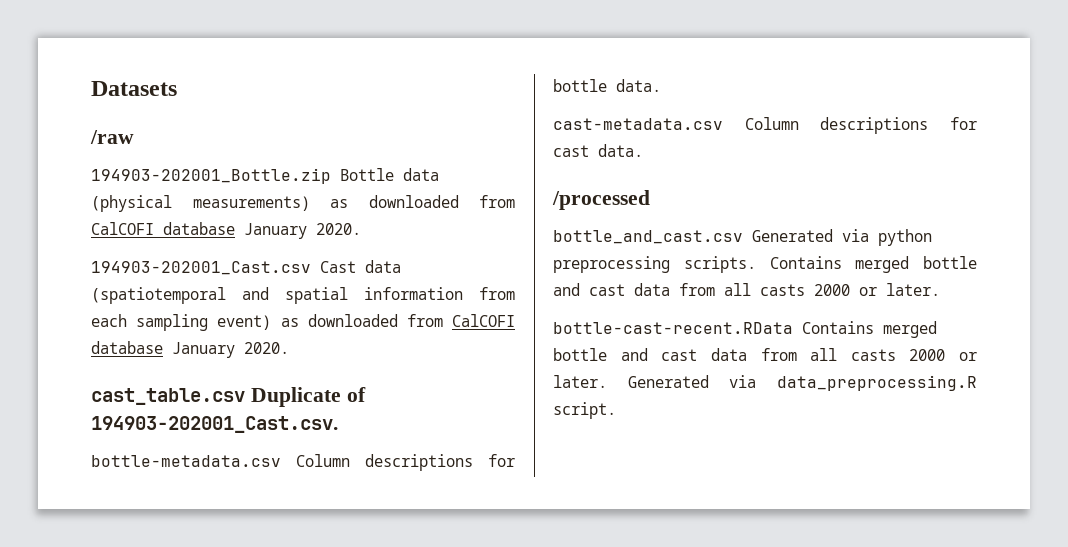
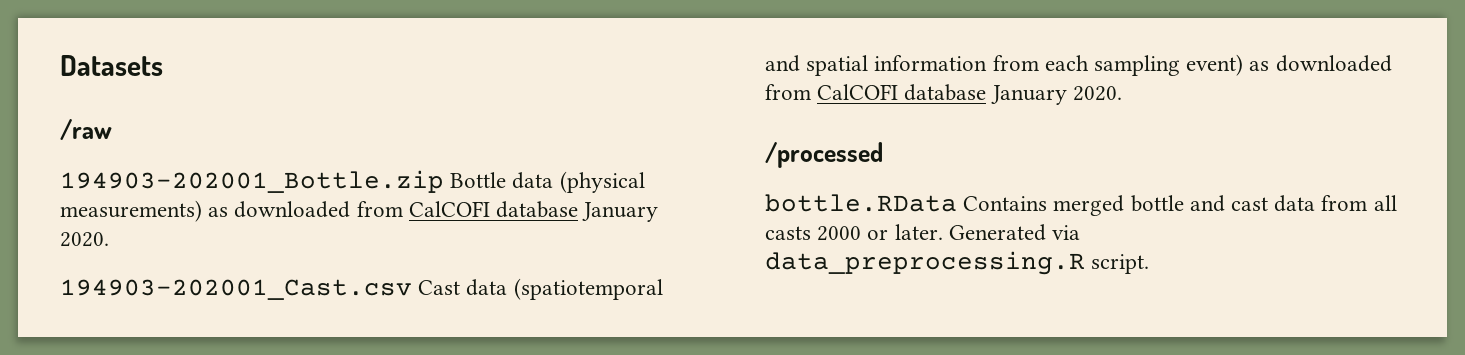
- cast_table.csv Duplicate of 194903-202001_Cast.csv.
- bottle-metadata.csv Column descriptions for bottle data.
- cast-metadata.csv Column descriptions for cast data.
  /processed
- bottle_and_cast.csv Generated via python preprocessing scripts. Contains merged bottle and cast data from all casts 2000 or later.
- bottle-cast-recent.RData Contains merged bottle and cast data from all casts 2000 or later.
+ bottle.RData Contains merged bottle and cast data from all casts 2000 or later.

